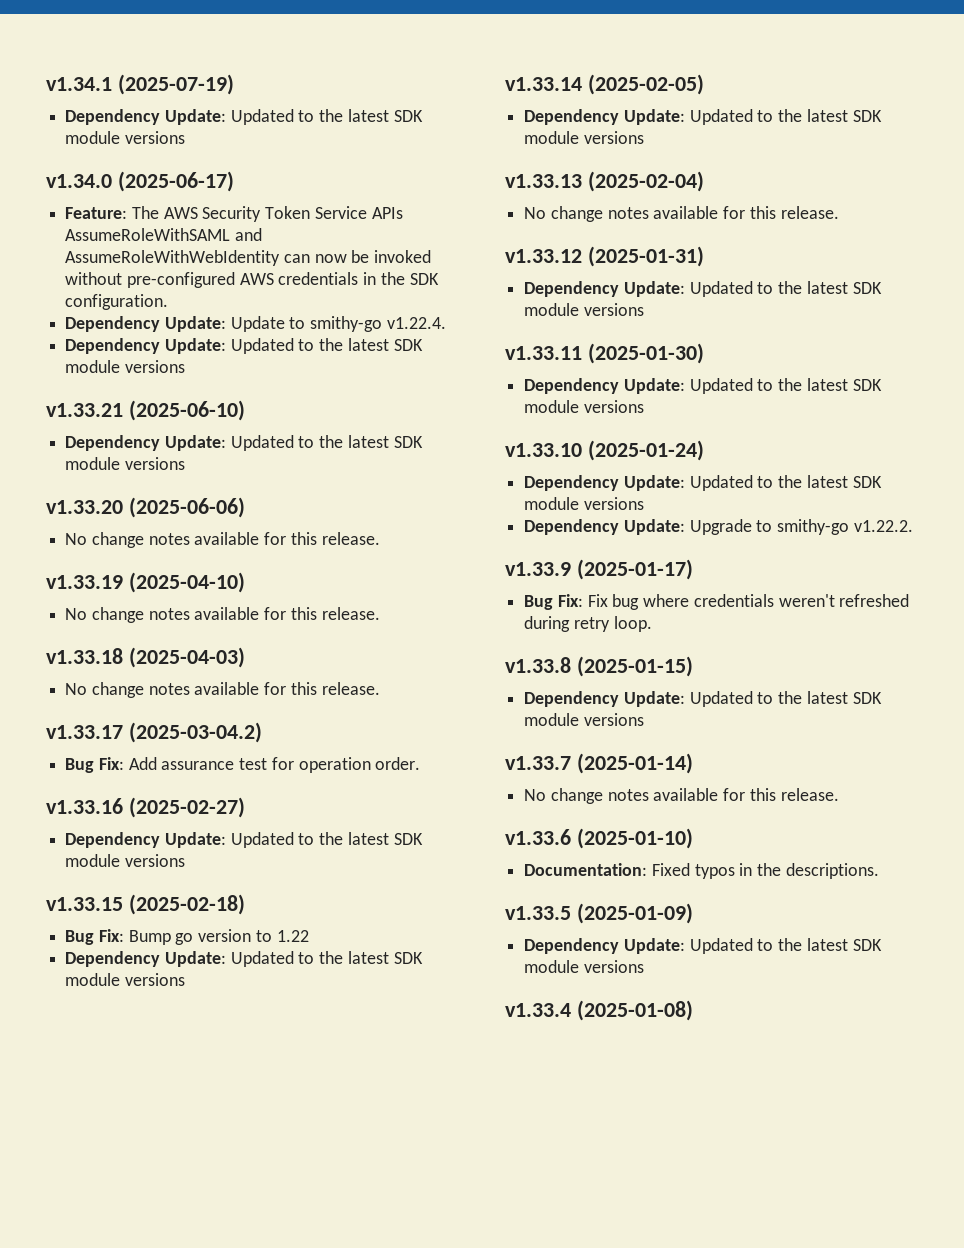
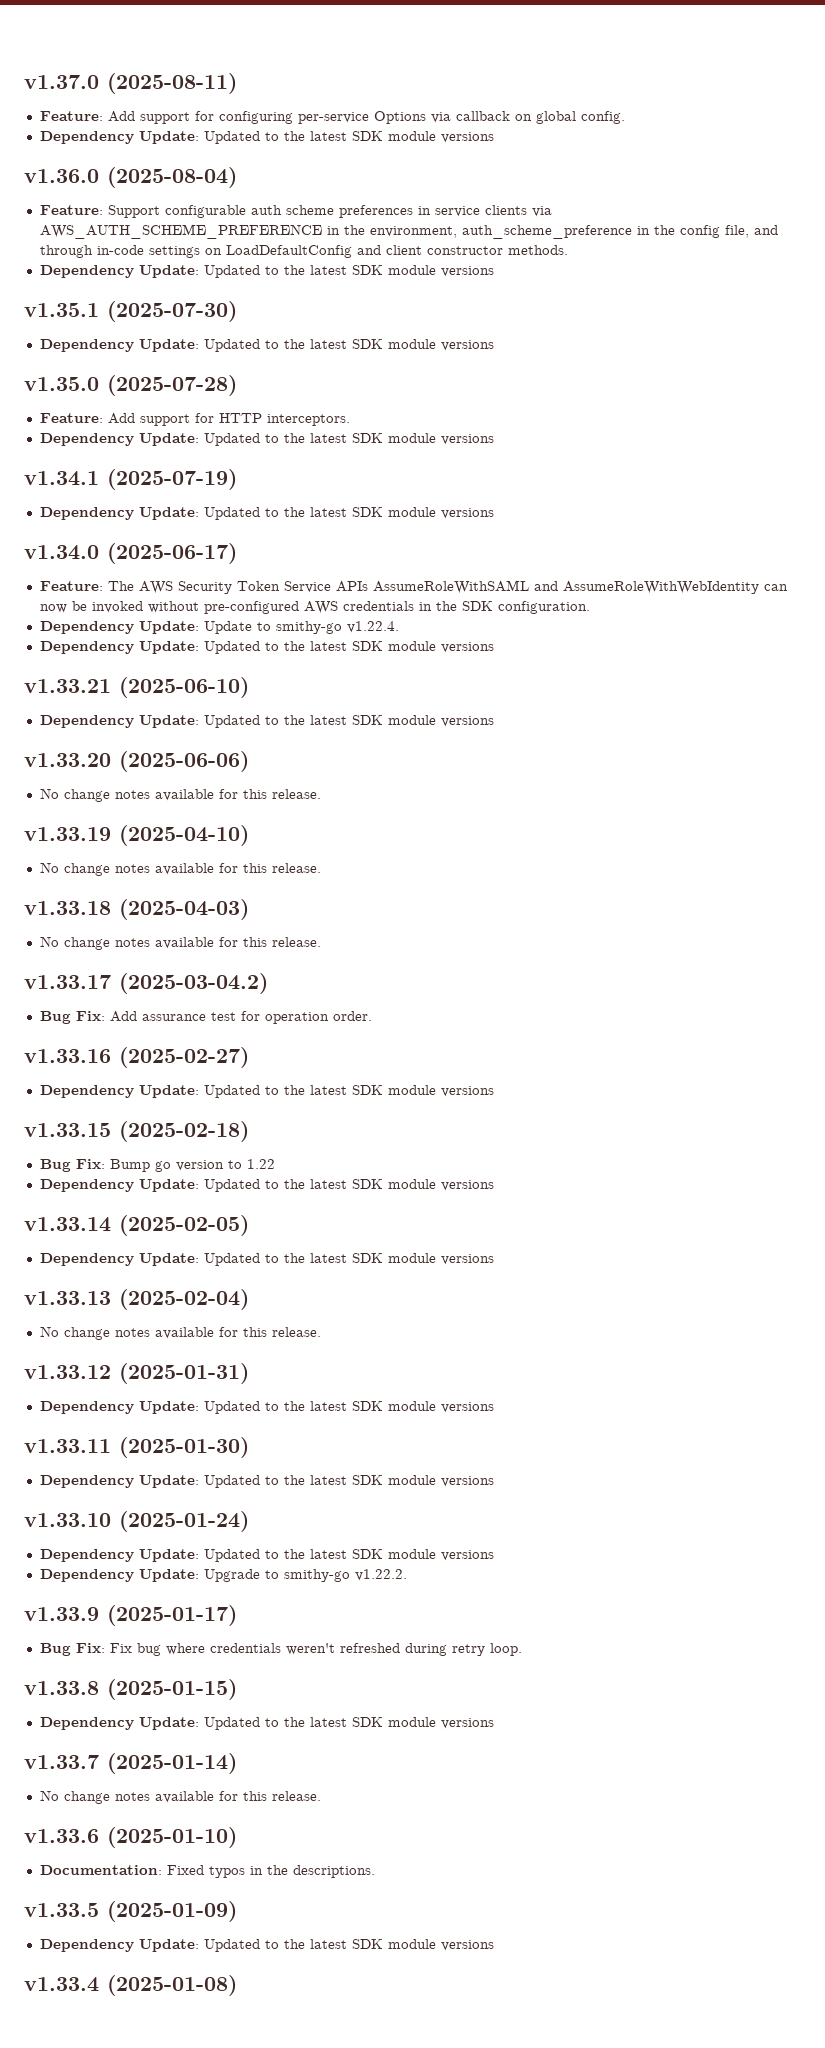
+ v1.37.0 (2025-08-11)
+ Feature: Add support for configuring per-service Options via callback on global config.
+ Dependency Update: Updated to the latest SDK module versions
+ v1.36.0 (2025-08-04)
+ Feature: Support configurable auth scheme preferences in service clients via AWS_AUTH_SCHEME_PREFERENCE in the environment, auth_scheme_preference in the config file, and through in-code settings on LoadDefaultConfig and client constructor methods.
+ Dependency Update: Updated to the latest SDK module versions
+ v1.35.1 (2025-07-30)
+ Dependency Update: Updated to the latest SDK module versions
+ v1.35.0 (2025-07-28)
+ Feature: Add support for HTTP interceptors.
+ Dependency Update: Updated to the latest SDK module versions

